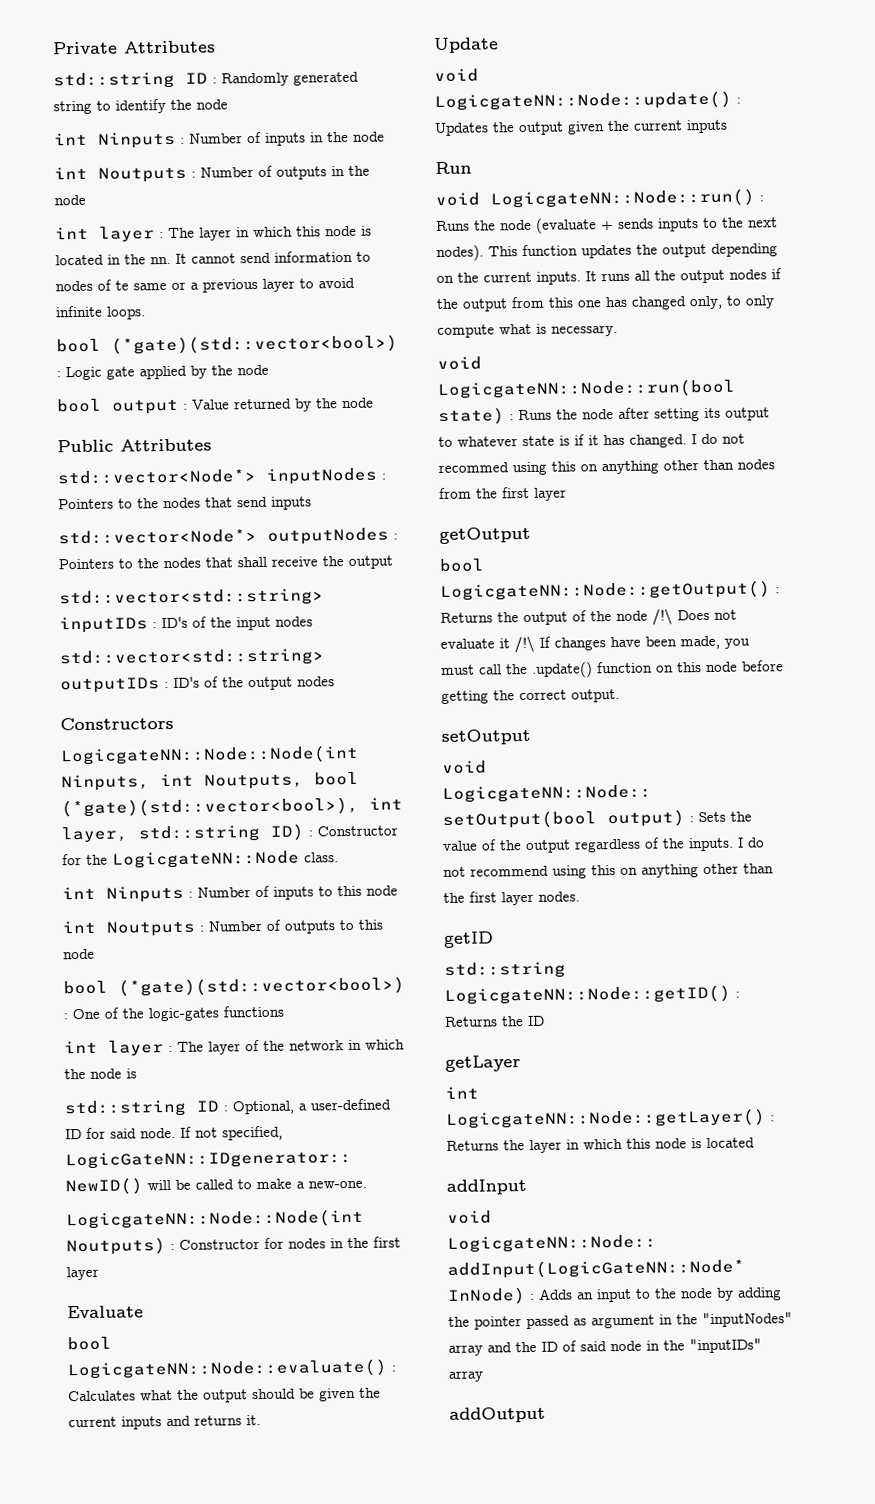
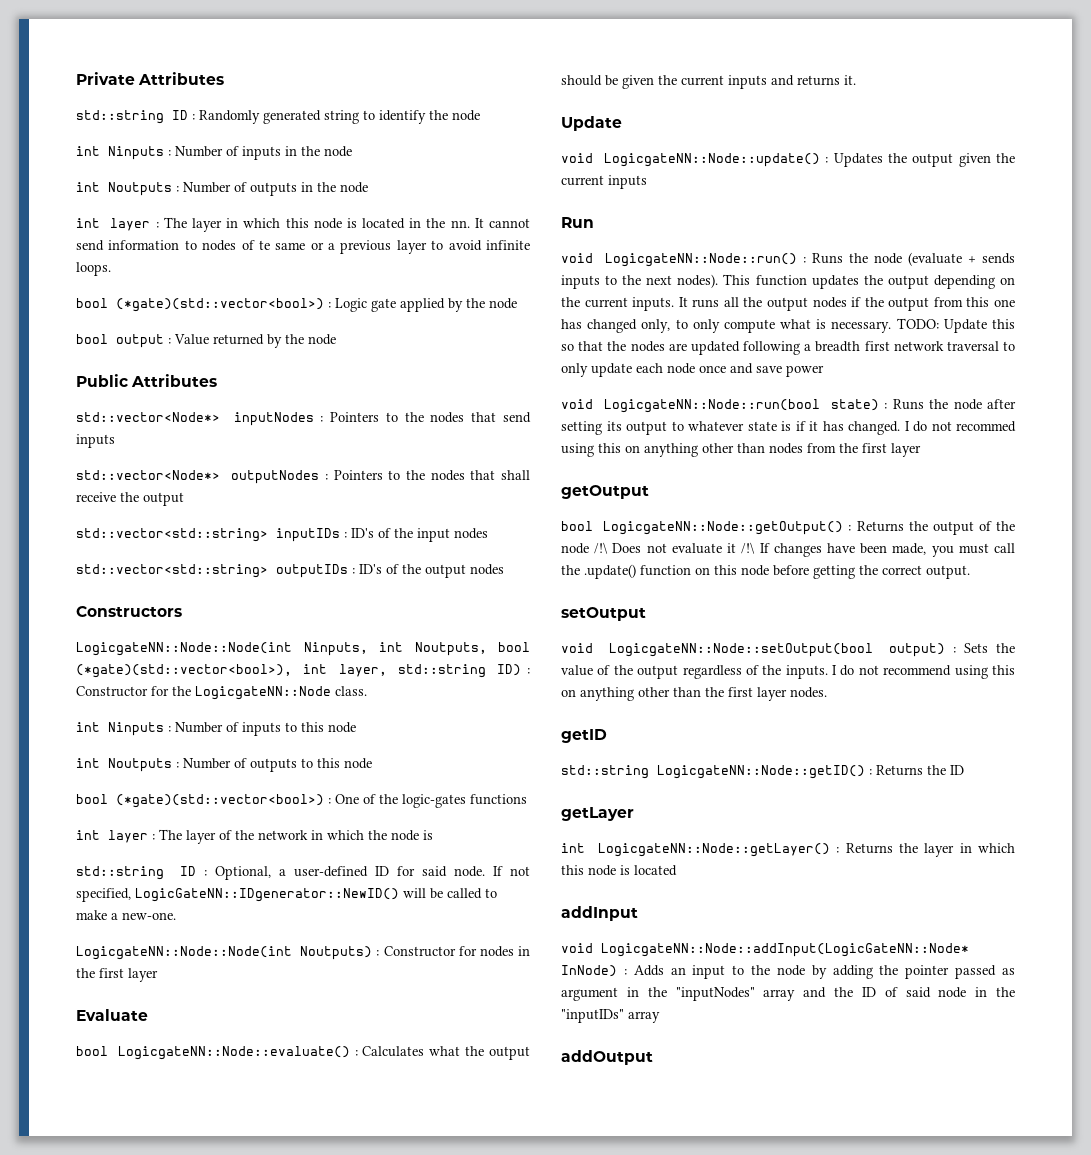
+ TODO: Update this so that the nodes are updated following a breadth first network traversal to only update each node once and save power

